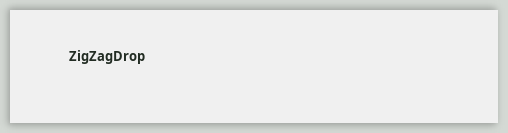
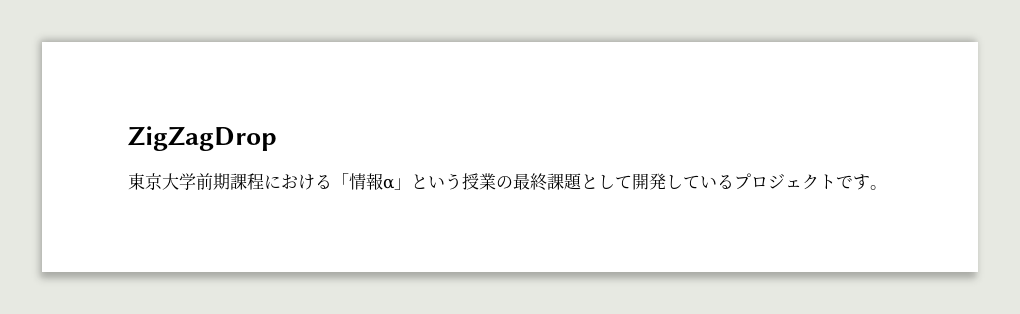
+ 東京大学前期課程における「情報α」という授業の最終課題として開発しているプロジェクトです。

